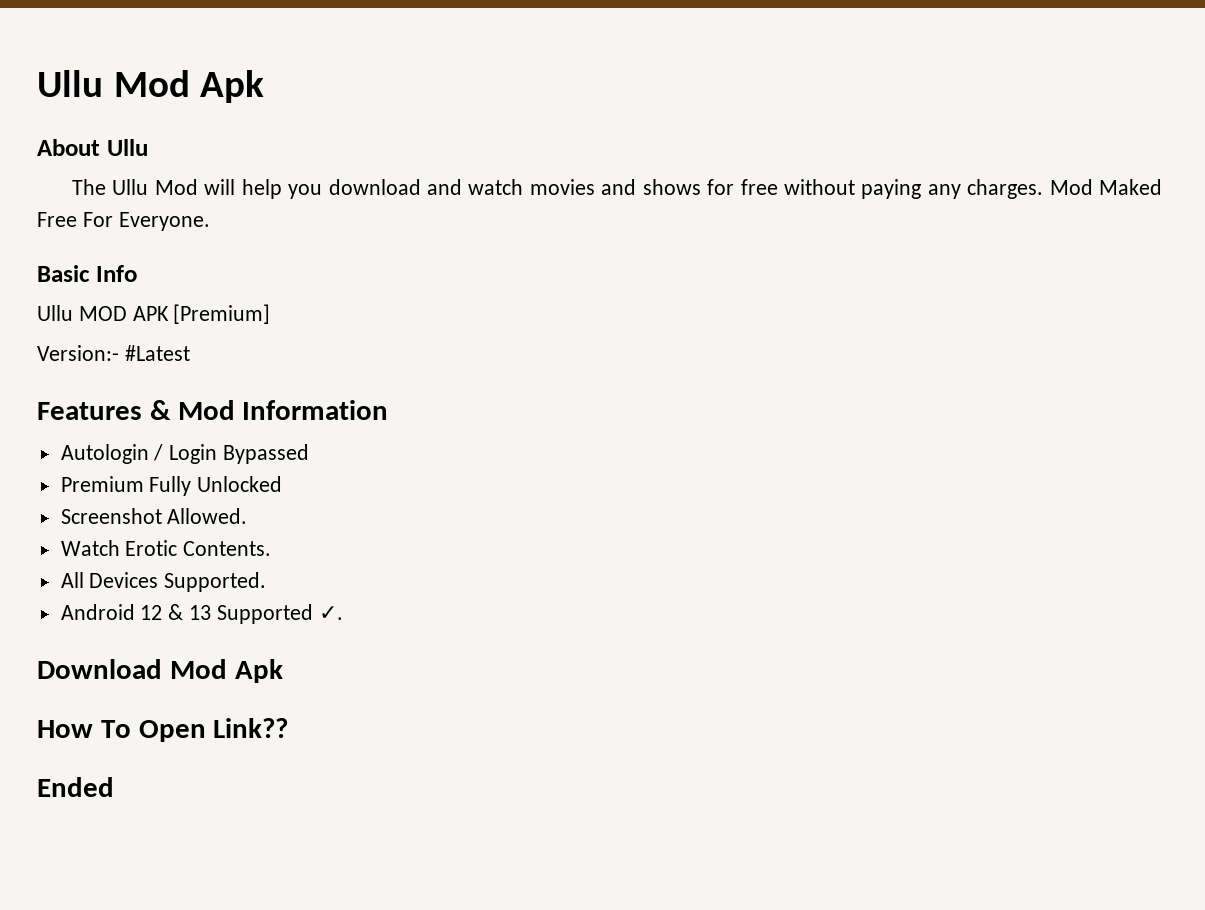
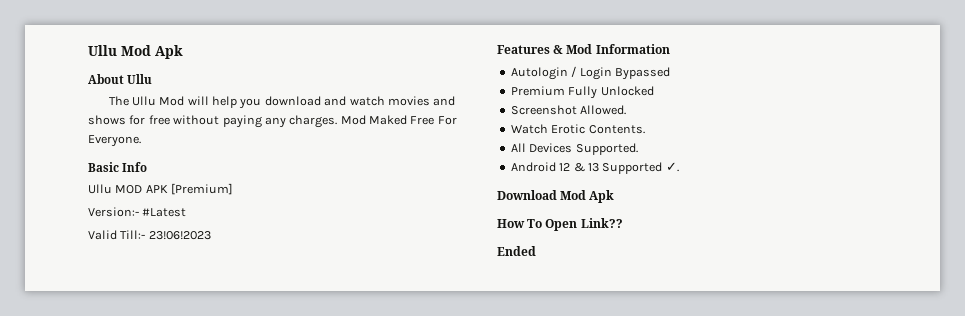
+ Valid Till:- 23!06!2023

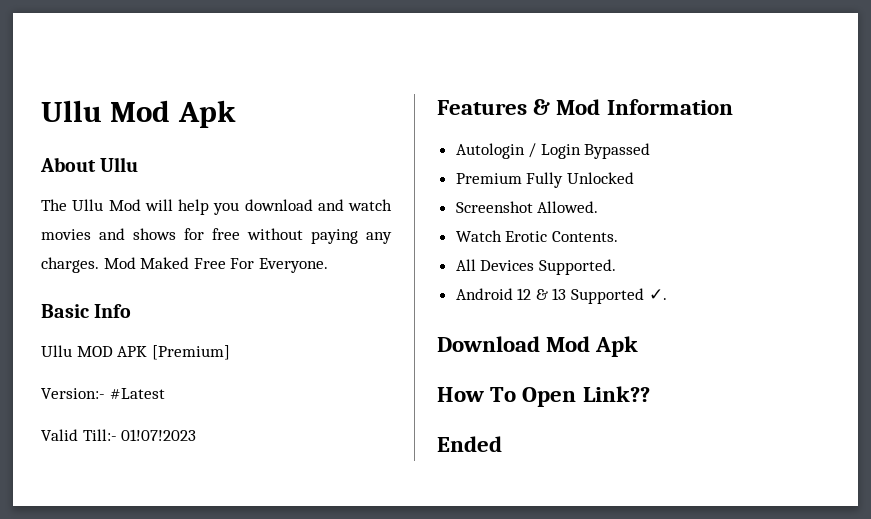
- Valid Till:- 23!06!2023
+ Valid Till:- 01!07!2023

